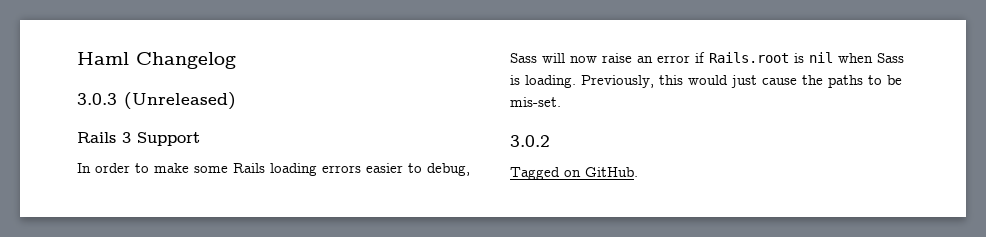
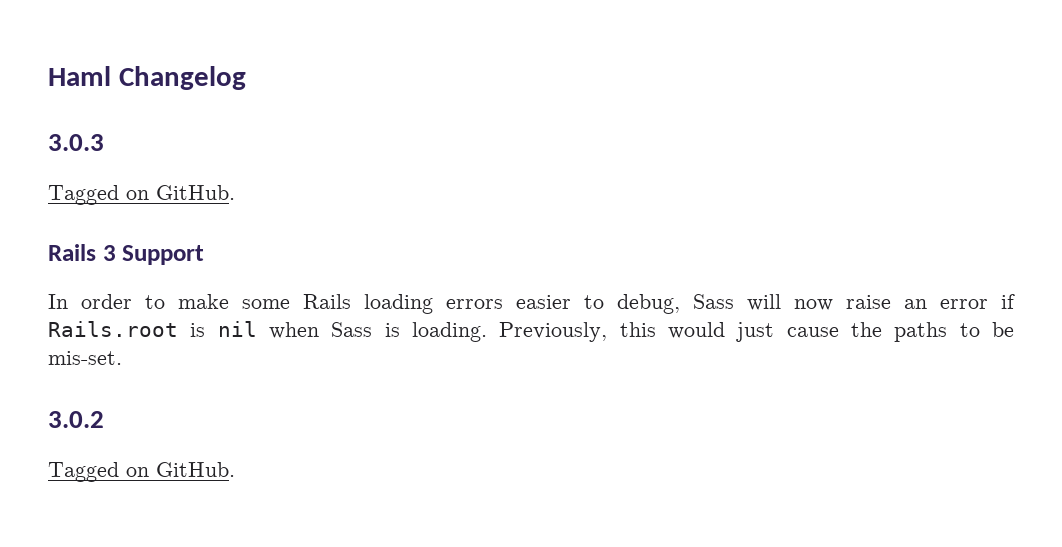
- 3.0.3 (Unreleased)
+ 3.0.3
+ Tagged on GitHub.

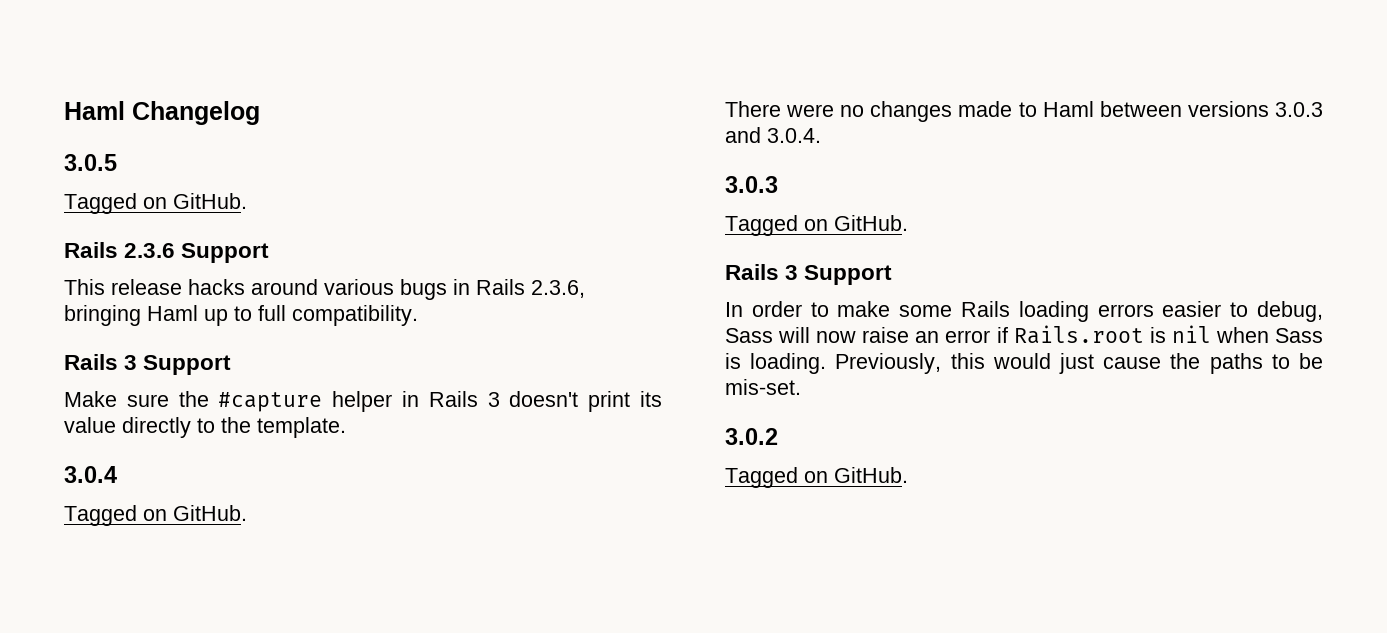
+ 3.0.5
+ Tagged on GitHub.
+ Rails 2.3.6 Support
+ This release hacks around various bugs in Rails 2.3.6, bringing Haml up to full compatibility.
+ Rails 3 Support
+ Make sure the #capture helper in Rails 3 doesn't print its value directly to the template.
+ 3.0.4
+ Tagged on GitHub.
+ There were no changes made to Haml between versions 3.0.3 and 3.0.4.

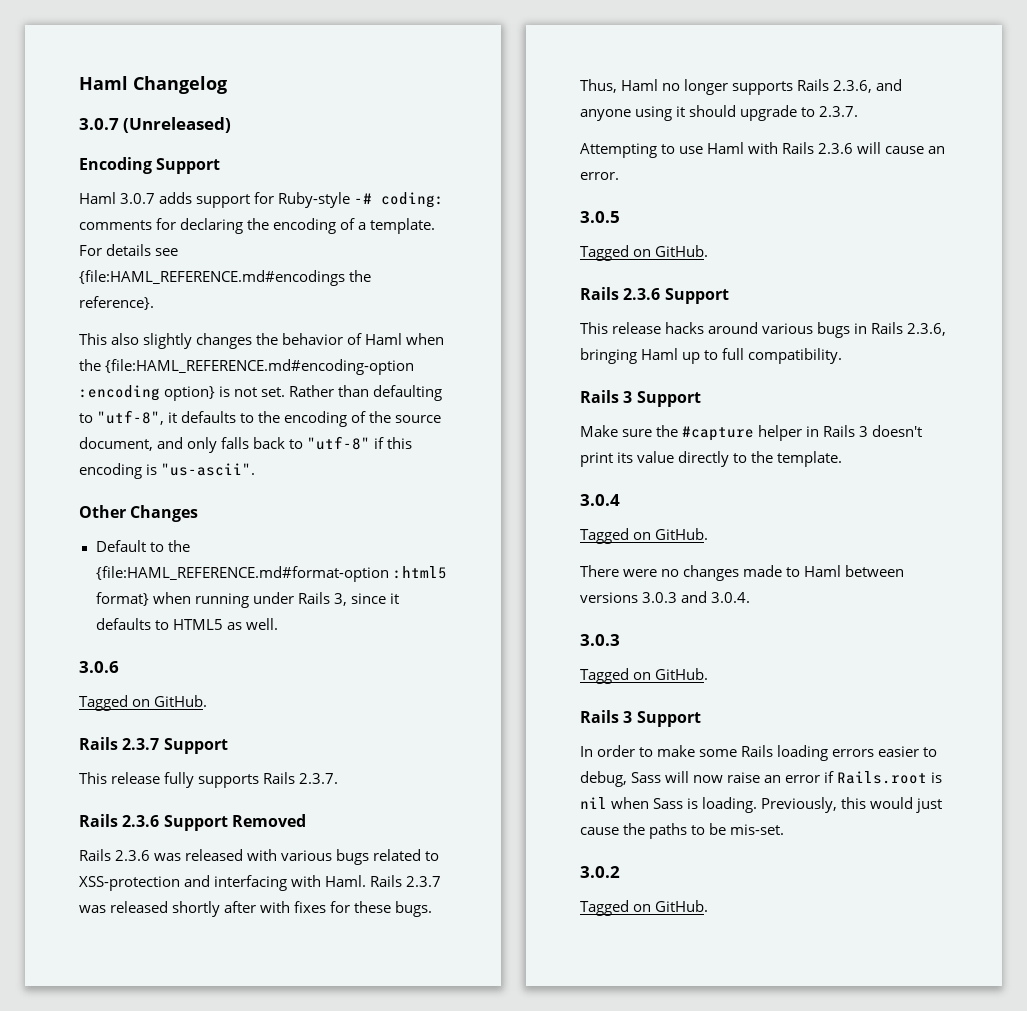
+ 3.0.7 (Unreleased)
+ Encoding Support
+ Haml 3.0.7 adds support for Ruby-style -# coding: comments for declaring the encoding of a template. For details see {file:HAML_REFERENCE.md#encodings the reference}.
+ This also slightly changes the behavior of Haml when the {file:HAML_REFERENCE.md#encoding-option :encoding option} is not set. Rather than defaulting to "utf-8", it defaults to the encoding of the source document, and only falls back to "utf-8" if this encoding is "us-ascii".
+ Other Changes
+ Default to the {file:HAML_REFERENCE.md#format-option :html5 format} when running under Rails 3, since it defaults to HTML5 as well.
+ 3.0.6
+ Tagged on GitHub.
+ Rails 2.3.7 Support
+ This release fully supports Rails 2.3.7.
+ Rails 2.3.6 Support Removed
+ Rails 2.3.6 was released with various bugs related to XSS-protection and interfacing with Haml. Rails 2.3.7 was released shortly after with fixes for these bugs. Thus, Haml no longer supports Rails 2.3.6, and anyone using it should upgrade to 2.3.7.
+ Attempting to use Haml with Rails 2.3.6 will cause an error.

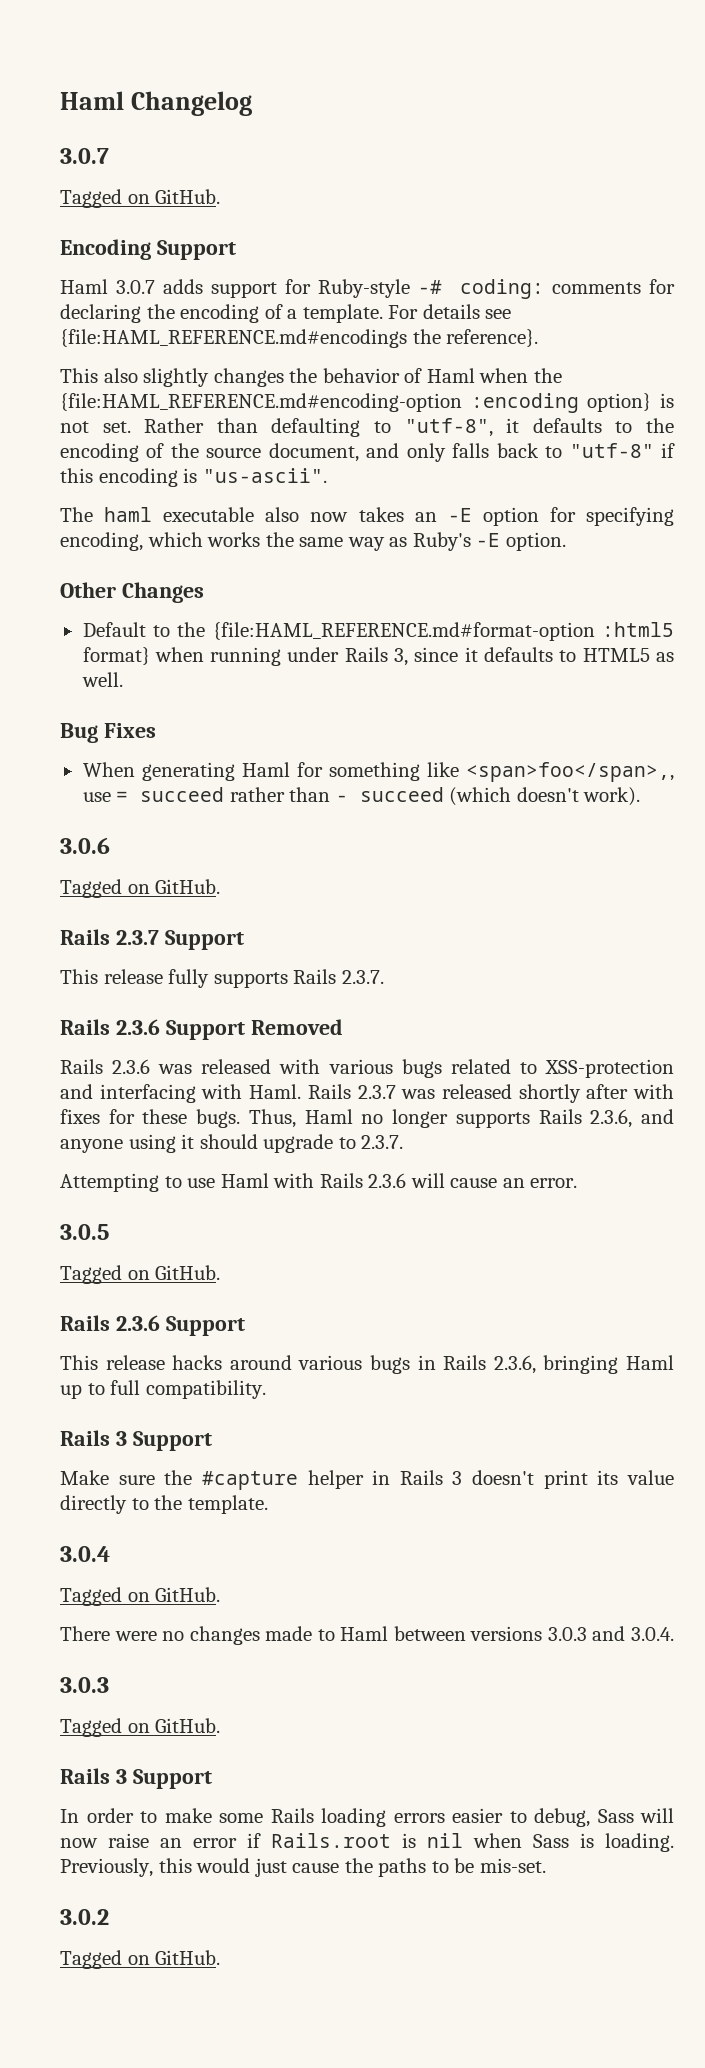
  Haml Changelog
- 3.0.7 (Unreleased)
+ 3.0.7
+ Tagged on GitHub.
+ The haml executable also now takes an -E option for specifying encoding, which works the same way as Ruby's -E option.
+ Bug Fixes
+ When generating Haml for something like <span>foo</span>,, use = succeed rather than - succeed (which doesn't work).

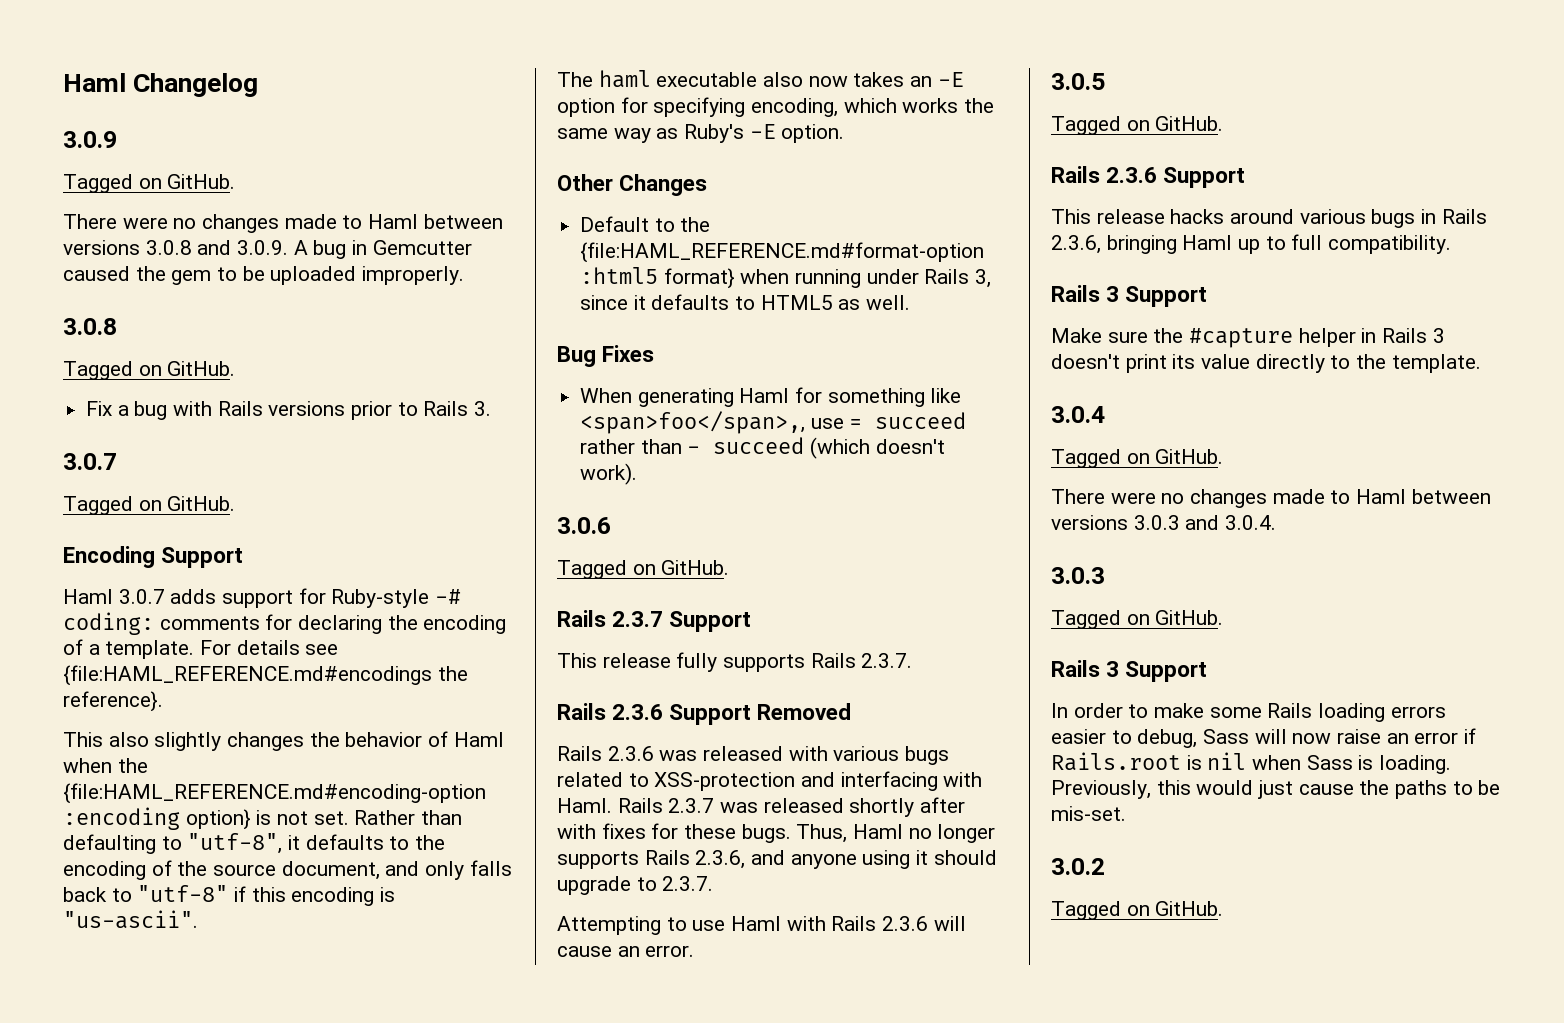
+ 3.0.9
+ Tagged on GitHub.
+ There were no changes made to Haml between versions 3.0.8 and 3.0.9. A bug in Gemcutter caused the gem to be uploaded improperly.
+ 3.0.8
+ Tagged on GitHub.
+ Fix a bug with Rails versions prior to Rails 3.

